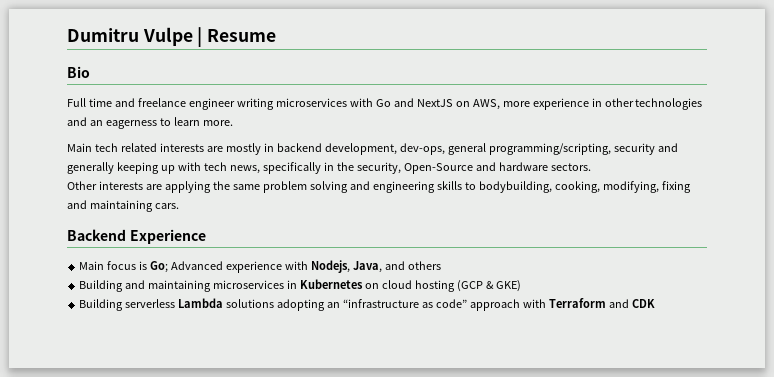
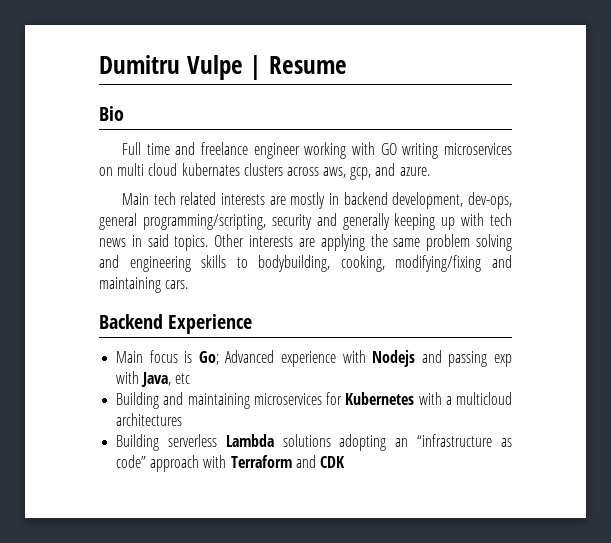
- Full time and freelance engineer writing microservices with Go and NextJS on AWS, more experience in other technologies and an eagerness to learn more.
+ Full time and freelance engineer working with GO writing microservices on multi cloud kubernates clusters across aws, gcp, and azure.
- Main tech related interests are mostly in backend development, dev-ops, general programming/scripting, security and generally keeping up with tech news, specifically in the security, Open-Source and hardware sectors.
- Other interests are applying the same problem solving and engineering skills to bodybuilding, cooking, modifying, fixing and maintaining cars.
+ Main tech related interests are mostly in backend development, dev-ops, general programming/scripting, security and generally keeping up with tech news in said topics. Other interests are applying the same problem solving and engineering skills to bodybuilding, cooking, modifying/fixing and maintaining cars.
- Main focus is Go; Advanced experience with Nodejs, Java, and others
- Building and maintaining microservices in Kubernetes on cloud hosting (GCP & GKE)
+ Main focus is Go; Advanced experience with Nodejs and passing exp with Java, etc
+ Building and maintaining microservices for Kubernetes with a multicloud architectures

